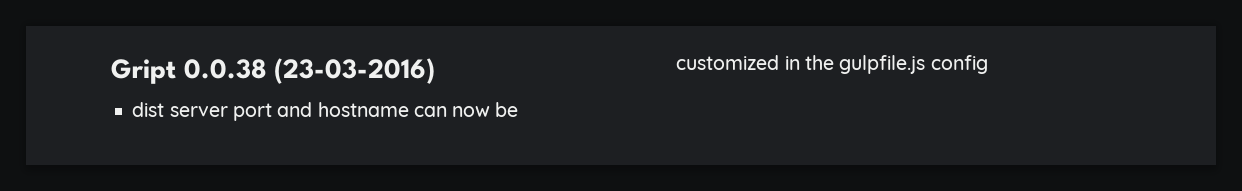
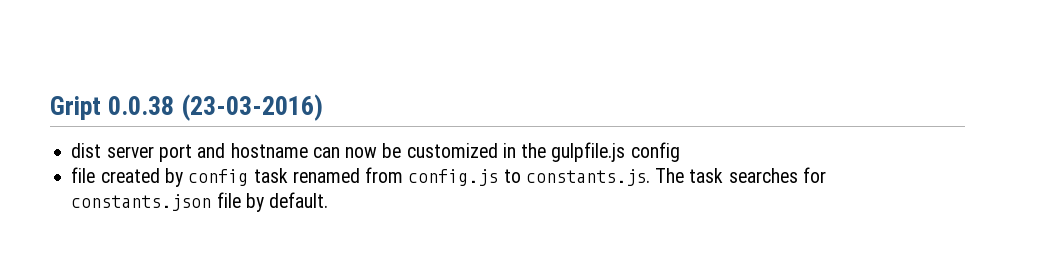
+ file created by config task renamed from config.js to constants.js. The task searches for constants.json file by default.

